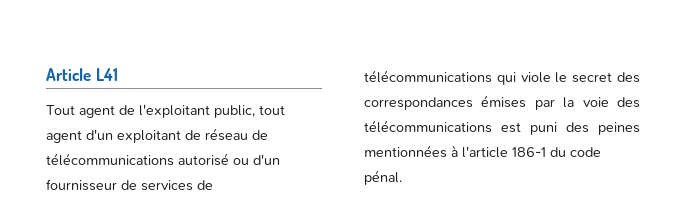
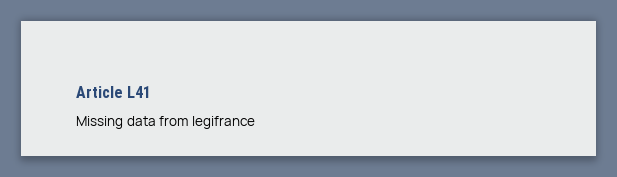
- Tout agent de l'exploitant public, tout agent d'un exploitant de réseau de télécommunications autorisé ou d'un fournisseur de services de télécommunications qui viole le secret des correspondances émises par la voie des télécommunications est puni des peines mentionnées à l'article 186-1 du code pénal.
+ Missing data from legifrance

